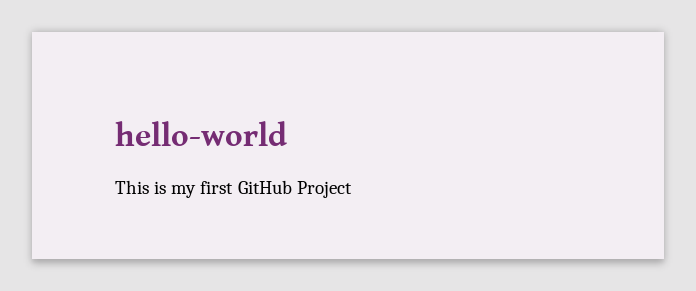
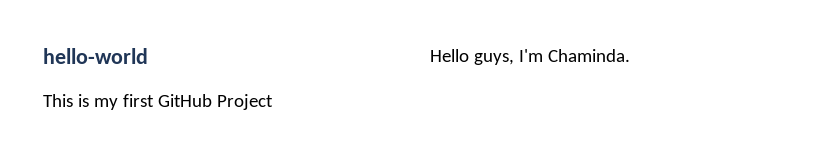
+ Hello guys, I'm Chaminda.

